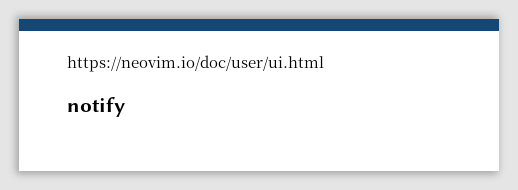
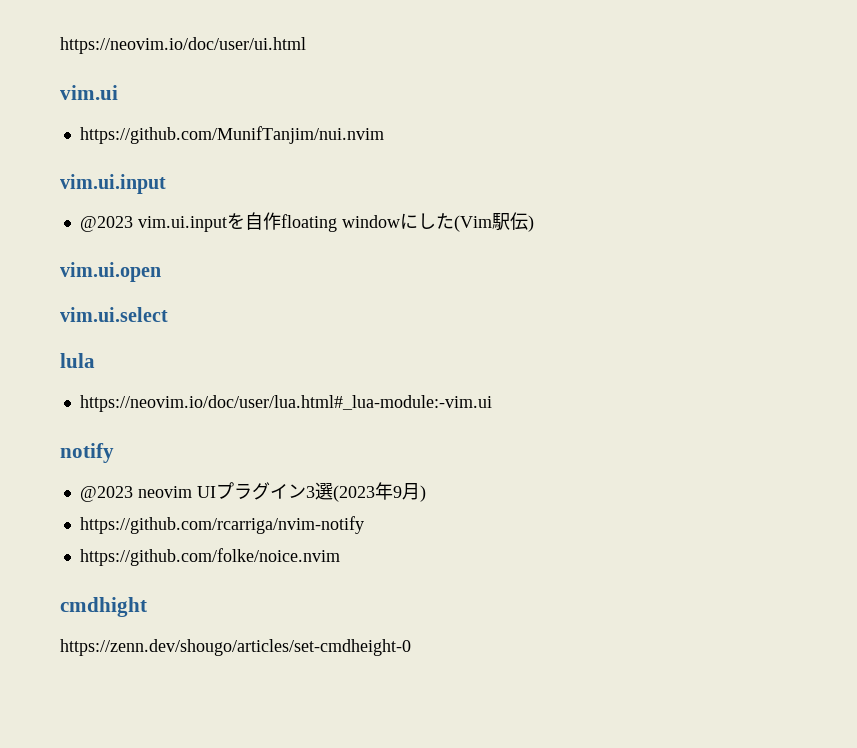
+ vim.ui
+ https://github.com/MunifTanjim/nui.nvim
+ vim.ui.input
+ @2023 vim.ui.inputを自作floating windowにした(Vim駅伝)
+ vim.ui.open
+ vim.ui.select
+ lula
+ https://neovim.io/doc/user/lua.html#_lua-module:-vim.ui
  notify
+ @2023 neovim UIプラグイン3選(2023年9月)
+ https://github.com/rcarriga/nvim-notify
+ https://github.com/folke/noice.nvim
+ cmdhight
+ https://zenn.dev/shougo/articles/set-cmdheight-0

